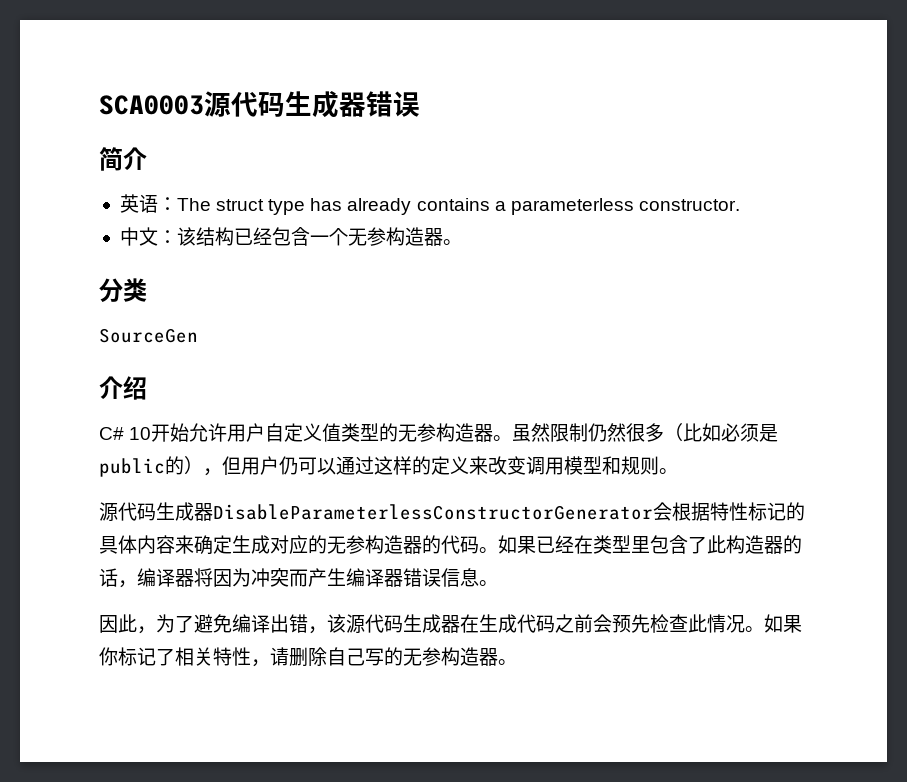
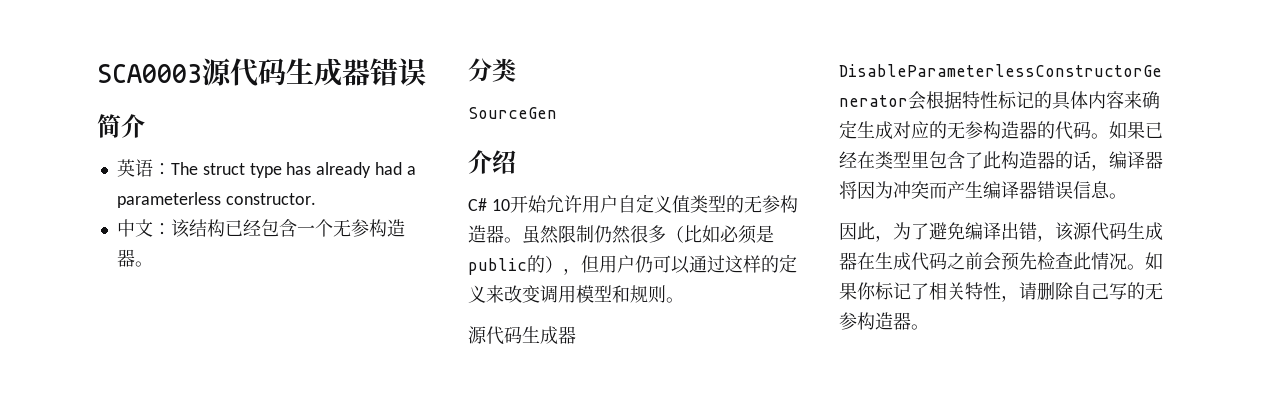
- 英语：The struct type has already contains a parameterless constructor.
+ 英语：The struct type has already had a parameterless constructor.

